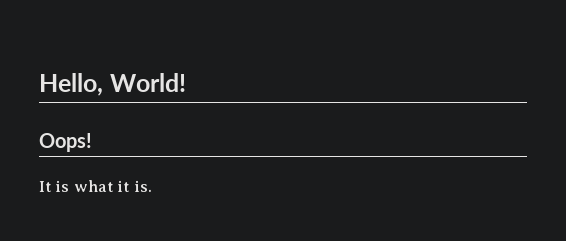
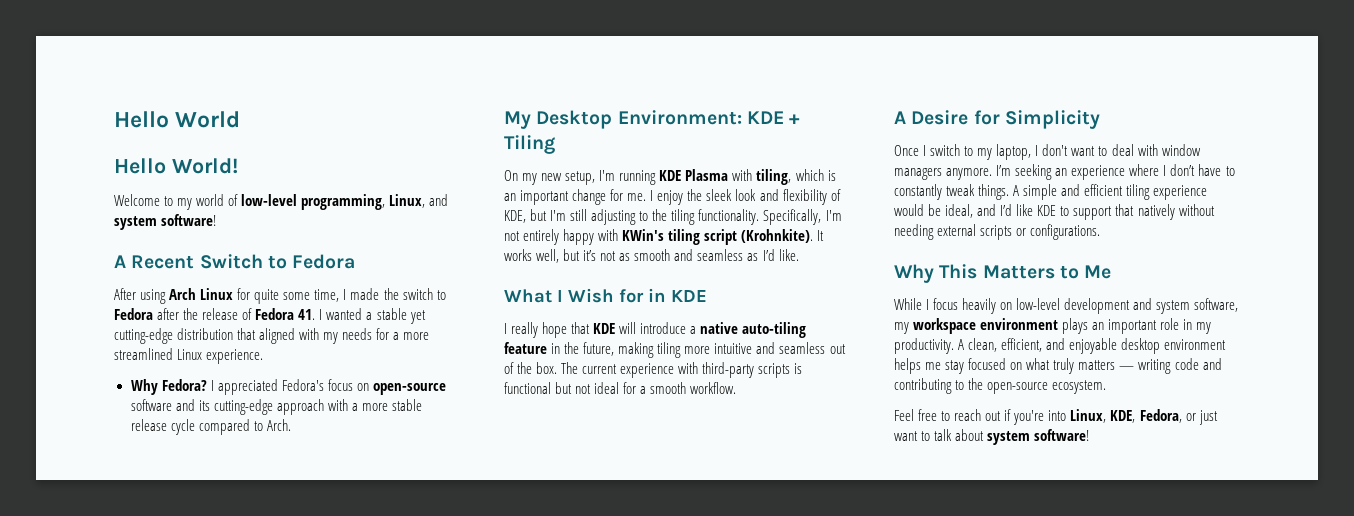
- Hello, World!
- Oops!
- It is what it is.
+ Hello World
+ Hello World!
+ Welcome to my world of low-level programming, Linux, and system software!
+ A Recent Switch to Fedora
+ After using Arch Linux for quite some time, I made the switch to Fedora after the release of Fedora 41. I wanted a stable yet cutting-edge distribution that aligned with my needs for a more streamlined Linux experience.
+ Why Fedora? I appreciated Fedora's focus on open-source software and its cutting-edge approach with a more stable release cycle compared to Arch.
+ My Desktop Environment: KDE + Tiling
+ On my new setup, I'm running KDE Plasma with tiling, which is an important change for me. I enjoy the sleek look and flexibility of KDE, but I'm still adjusting to the tiling functionality. Specifically, I'm not entirely happy with KWin's tiling script (Krohnkite). It works well, but it’s not as smooth and seamless as I’d like.
+ What I Wish for in KDE
+ I really hope that KDE will introduce a native auto-tiling feature in the future, making tiling more intuitive and seamless out of the box. The current experience with third-party scripts is functional but not ideal for a smooth workflow.
+ A Desire for Simplicity
+ Once I switch to my laptop, I don't want to deal with window managers anymore. I’m seeking an experience where I don’t have to constantly tweak things. A simple and efficient tiling experience would be ideal, and I’d like KDE to support that natively without needing external scripts or configurations.
+ Why This Matters to Me
+ While I focus heavily on low-level development and system software, my workspace environment plays an important role in my productivity. A clean, efficient, and enjoyable desktop environment helps me stay focused on what truly matters — writing code and contributing to the open-source ecosystem.
+ Feel free to reach out if you're into Linux, KDE, Fedora, or just want to talk about system software!

